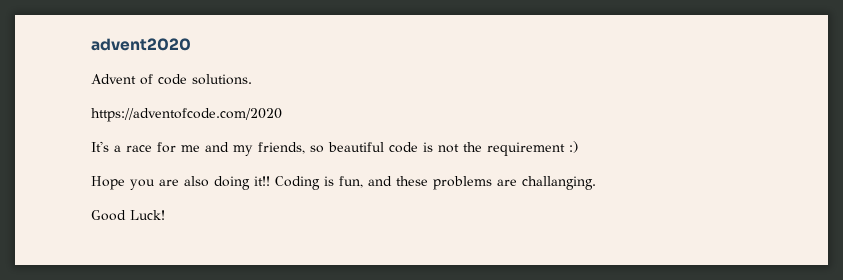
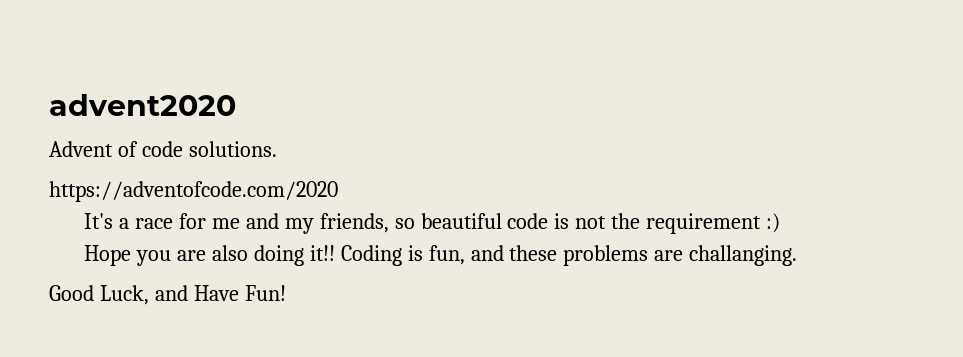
- Good Luck!
+ Good Luck, and Have Fun!

